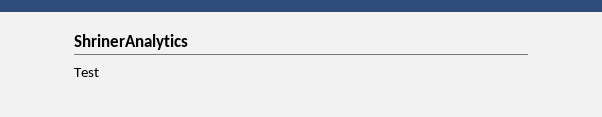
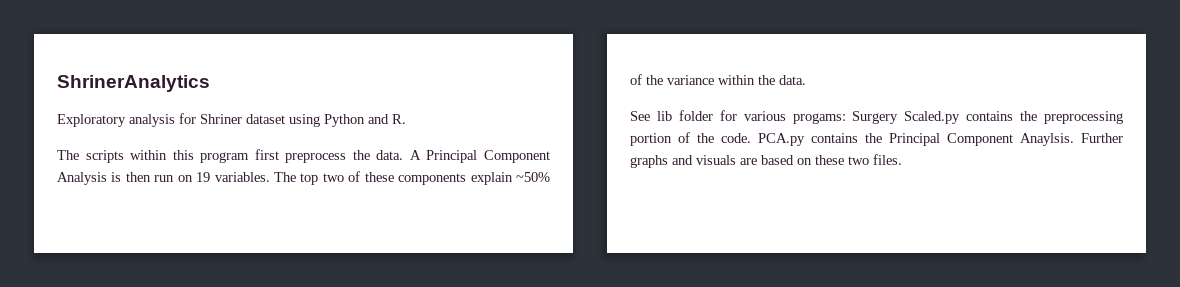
- Test
+ Exploratory analysis for Shriner dataset using Python and R.
+ The scripts within this program first preprocess the data. A Principal Component Analysis is then run on 19 variables. The top two of these components explain ~50% of the variance within the data.
+ See lib folder for various progams: Surgery Scaled.py contains the preprocessing portion of the code. PCA.py contains the Principal Component Anaylsis. Further graphs and visuals are based on these two files.

